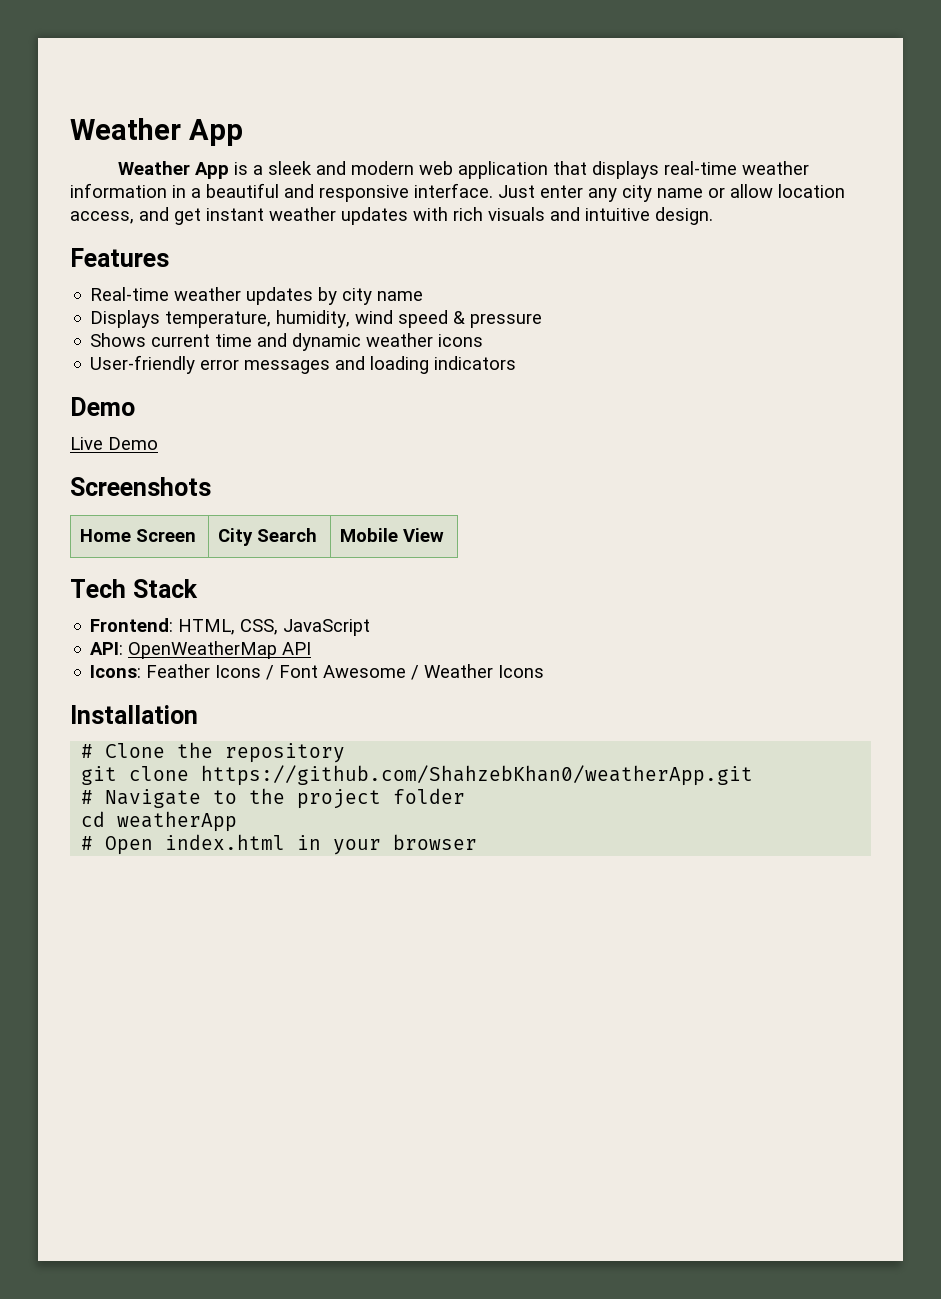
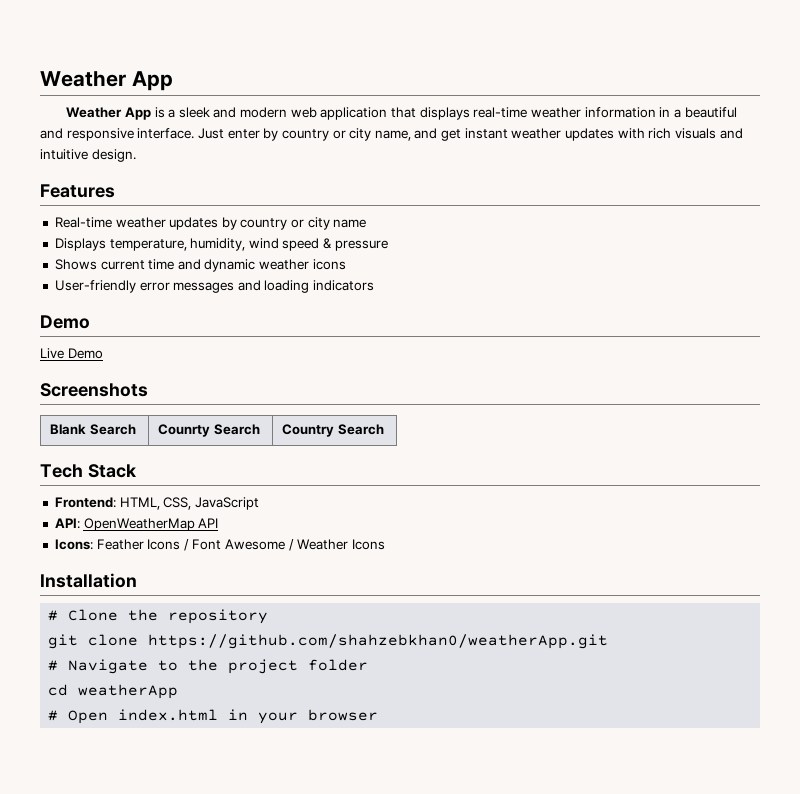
- Just enter any city name or allow location access, and get instant weather updates with rich visuals and intuitive design.
+ Just enter by country or city name, and get instant weather updates with rich visuals and intuitive design.
- Real-time weather updates by city name
+ Real-time weather updates by country or city name
- Home Screen | City Search | Mobile View
+ Blank Search | Counrty Search | Country Search
- git clone https://github.com/ShahzebKhan0/weatherApp.git
+ git clone https://github.com/shahzebkhan0/weatherApp.git

